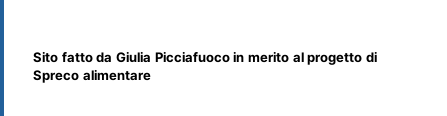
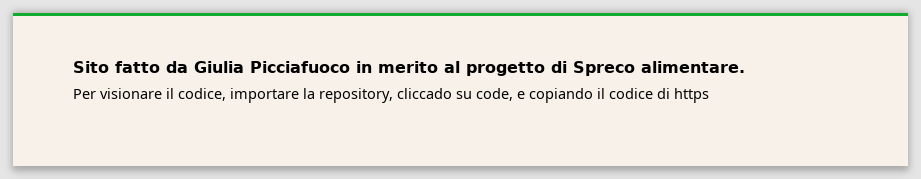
- Sito fatto da Giulia Picciafuoco in merito al progetto di Spreco alimentare
+ Sito fatto da Giulia Picciafuoco in merito al progetto di Spreco alimentare.
+ Per visionare il codice, importare la repository, cliccado su code, e copiando il codice di https

